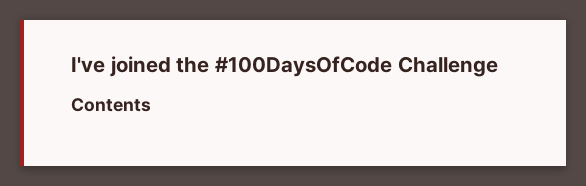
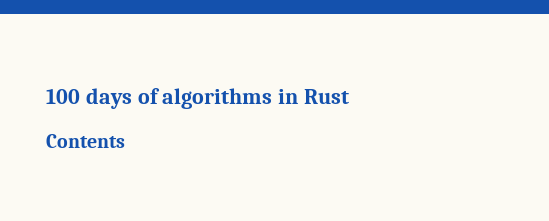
- I've joined the #100DaysOfCode Challenge
+ 100 days of algorithms in Rust

